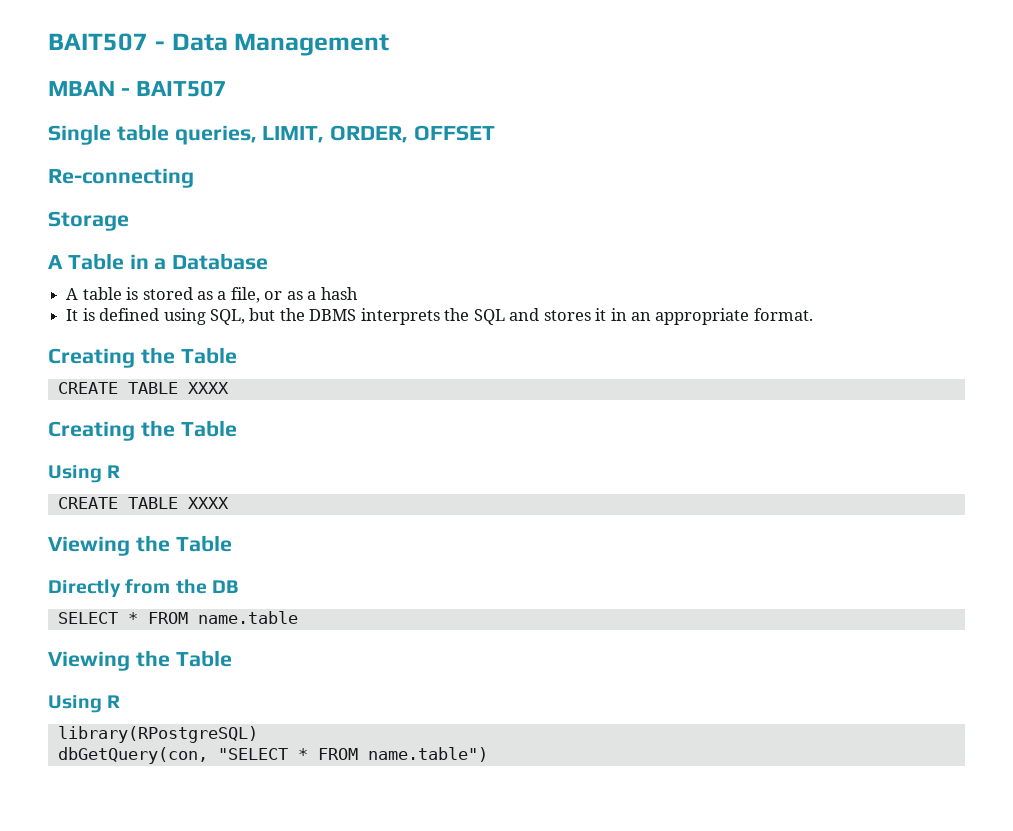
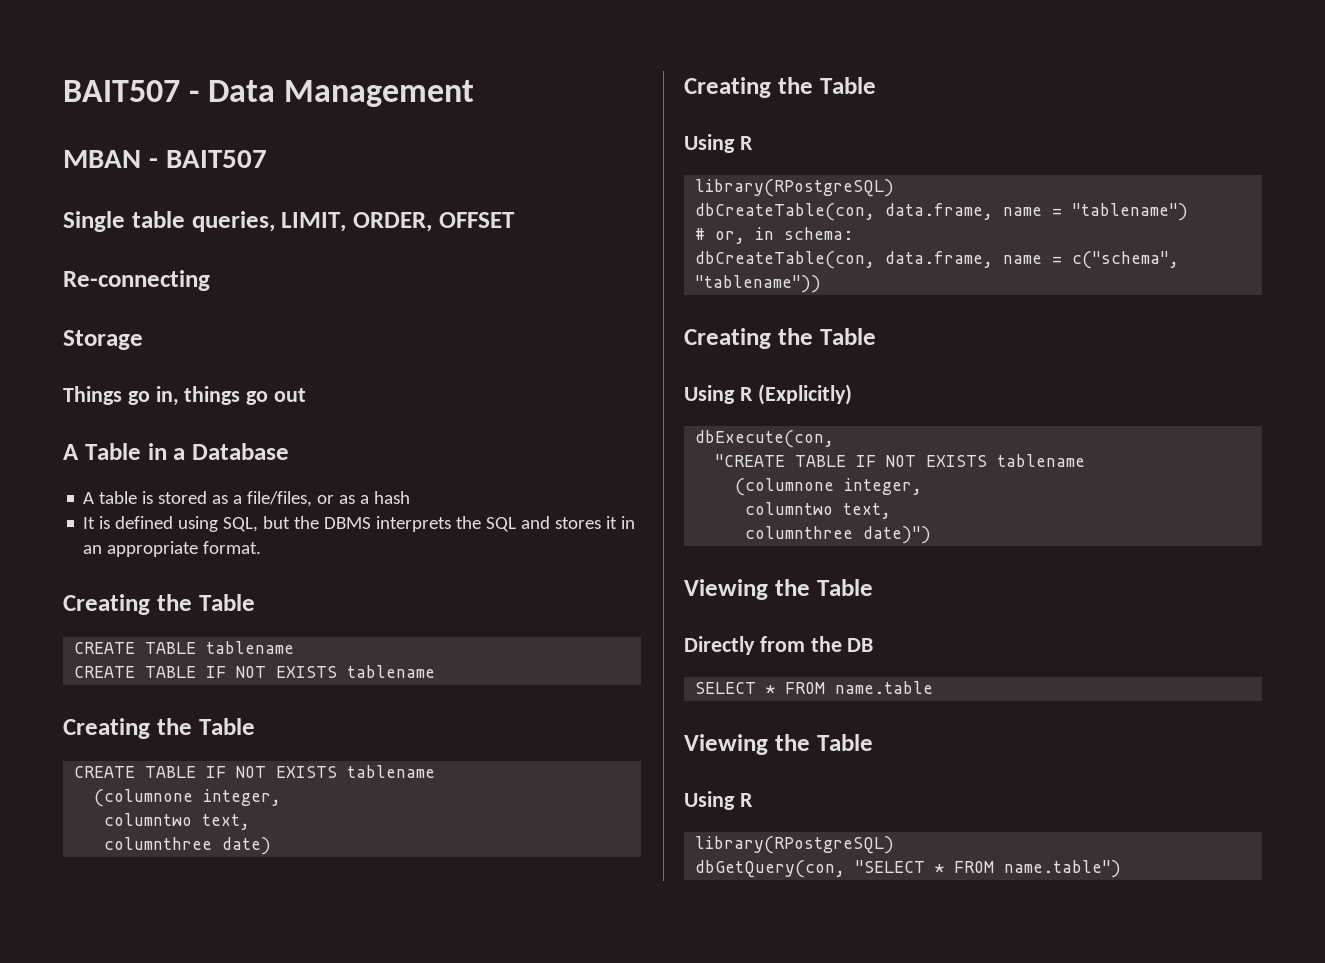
+ Things go in, things go out
- A table is stored as a file, or as a hash
+ A table is stored as a file/files, or as a hash
  It is defined using SQL, but the DBMS interprets the SQL and stores it in an appropriate format.
  Creating the Table
- CREATE TABLE XXXX
+ CREATE TABLE tablename
+ CREATE TABLE IF NOT EXISTS tablename
+ Creating the Table
+ CREATE TABLE IF NOT EXISTS tablename
+ (columnone integer,
+ columntwo text,
+ columnthree date)
  Creating the Table
  Using R
- CREATE TABLE XXXX
+ library(RPostgreSQL)
+ dbCreateTable(con, data.frame, name = "tablename")
+ # or, in schema:
+ dbCreateTable(con, data.frame, name = c("schema", "tablename"))
+ Creating the Table
+ Using R (Explicitly)
+ dbExecute(con,
+ "CREATE TABLE IF NOT EXISTS tablename
+ (columnone integer,
+ columntwo text,
+ columnthree date)")

